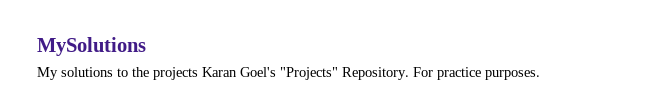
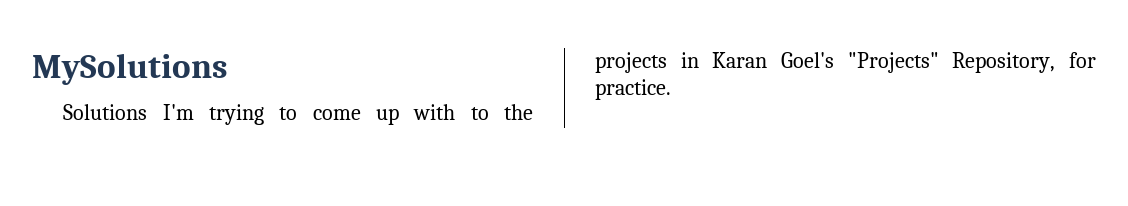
- My solutions to the projects Karan Goel's "Projects" Repository. For practice purposes.
+ Solutions I'm trying to come up with to the projects in Karan Goel's "Projects" Repository, for practice.

